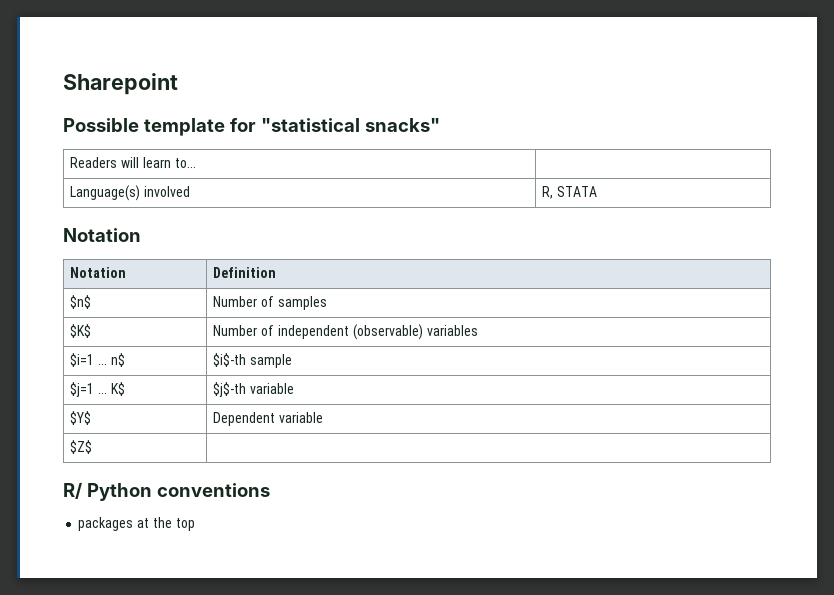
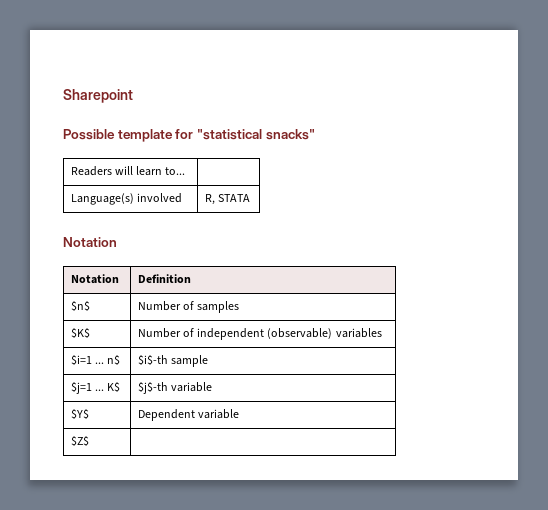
- R/ Python conventions
- packages at the top

